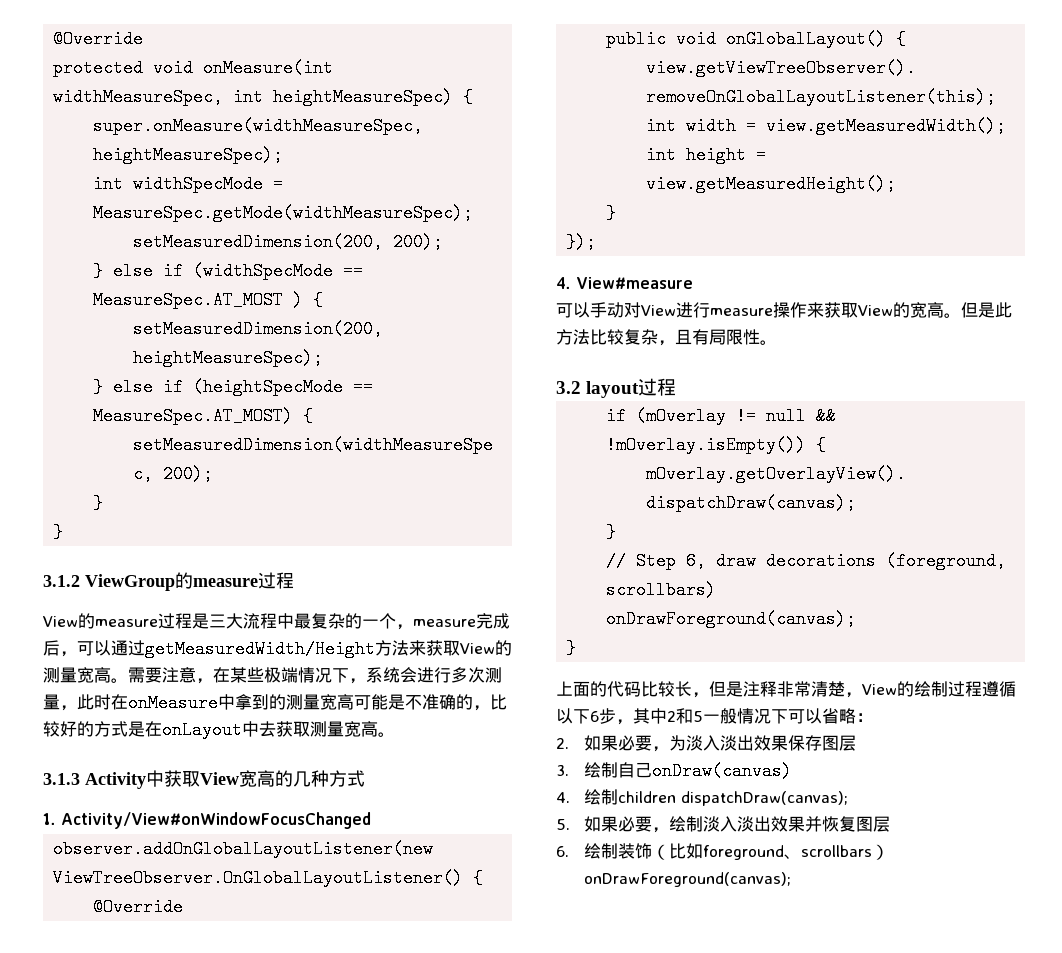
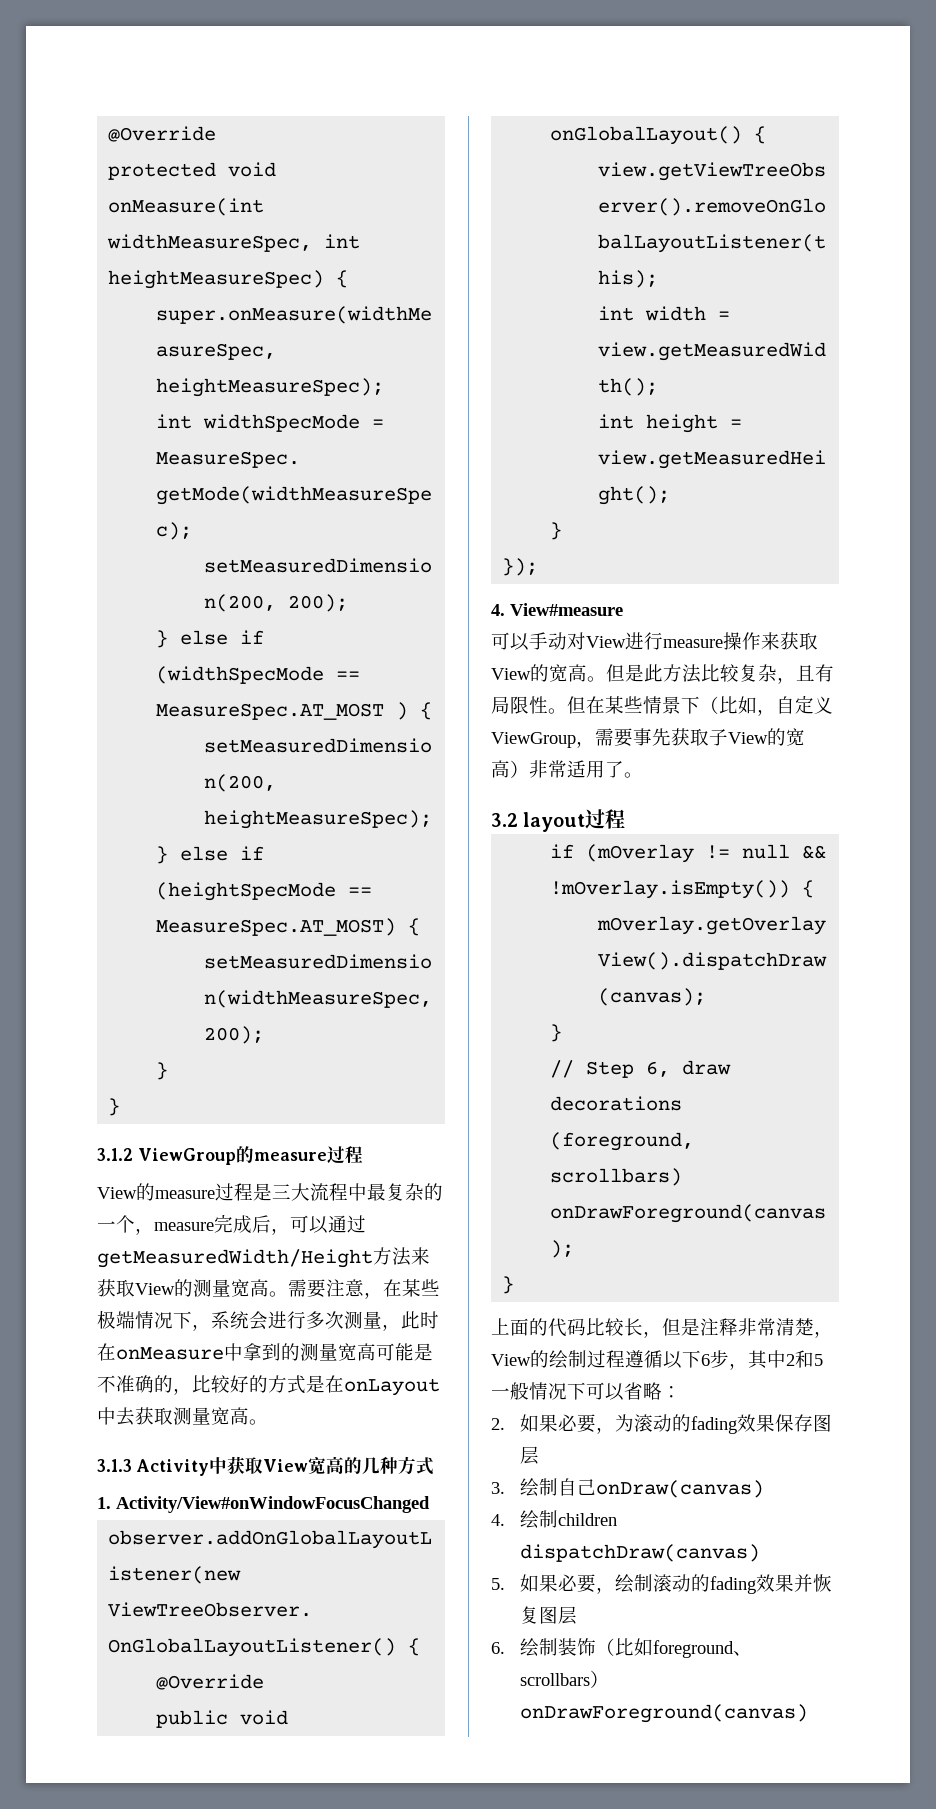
+ 但在某些情景下（比如，自定义ViewGroup，需要事先获取子View的宽高）非常适用了。
- 2.如果必要，为淡入淡出效果保存图层
+ 2.如果必要，为滚动的fading效果保存图层
- 4.绘制children dispatchDraw(canvas);
+ 4.绘制children dispatchDraw(canvas)
- 5.如果必要，绘制淡入淡出效果并恢复图层
+ 5.如果必要，绘制滚动的fading效果并恢复图层
- 6.绘制装饰（比如foreground、scrollbars）onDrawForeground(canvas);
+ 6.绘制装饰（比如foreground、scrollbars）onDrawForeground(canvas)

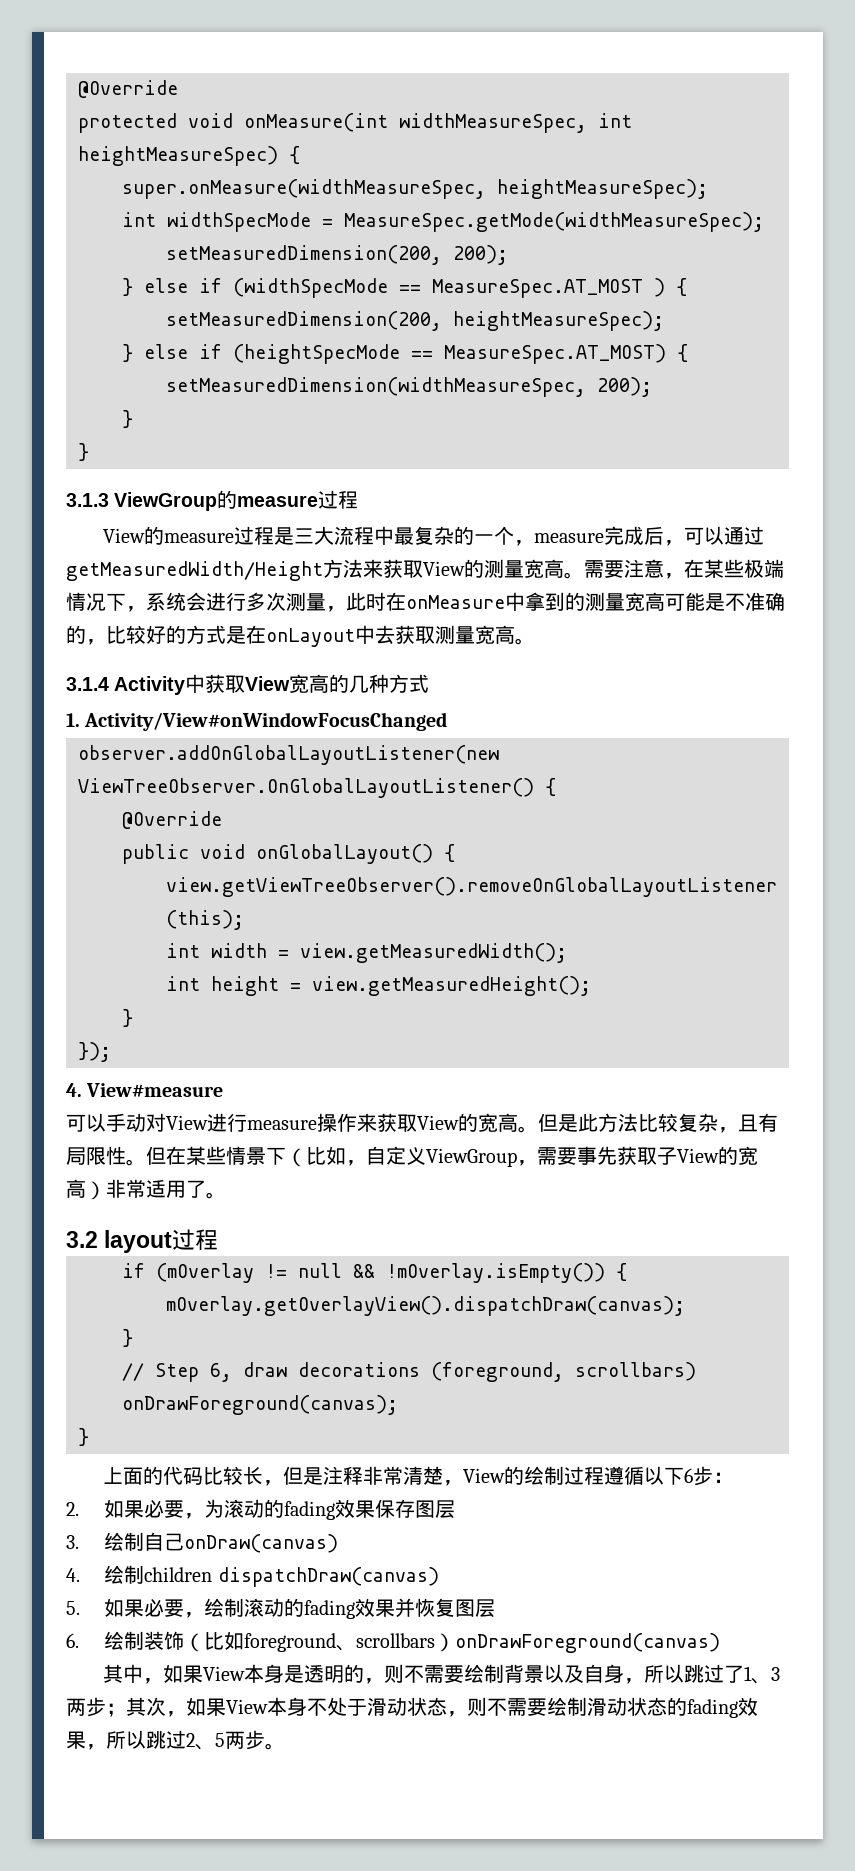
- 3.1.2 ViewGroup的measure过程
+ 3.1.3 ViewGroup的measure过程
- 3.1.3 Activity中获取View宽高的几种方式
+ 3.1.4 Activity中获取View宽高的几种方式
- 上面的代码比较长，但是注释非常清楚，View的绘制过程遵循以下6步，其中2和5一般情况下可以省略：
+ 上面的代码比较长，但是注释非常清楚，View的绘制过程遵循以下6步：
+ 其中，如果View本身是透明的，则不需要绘制背景以及自身，所以跳过了1、3两步；其次，如果View本身不处于滑动状态，则不需要绘制滑动状态的fading效果，所以跳过2、5两步。

